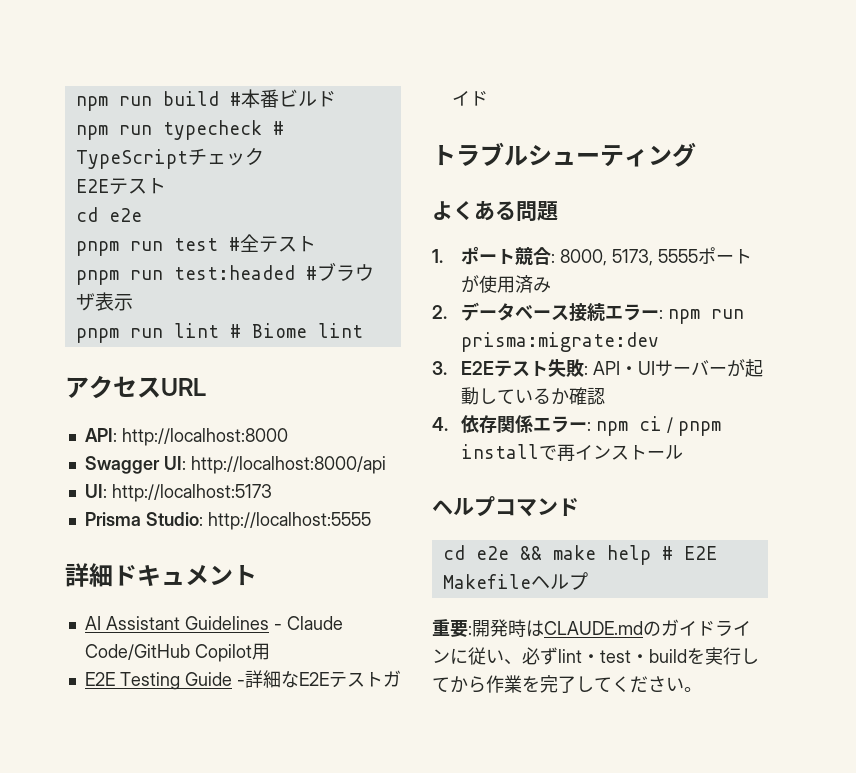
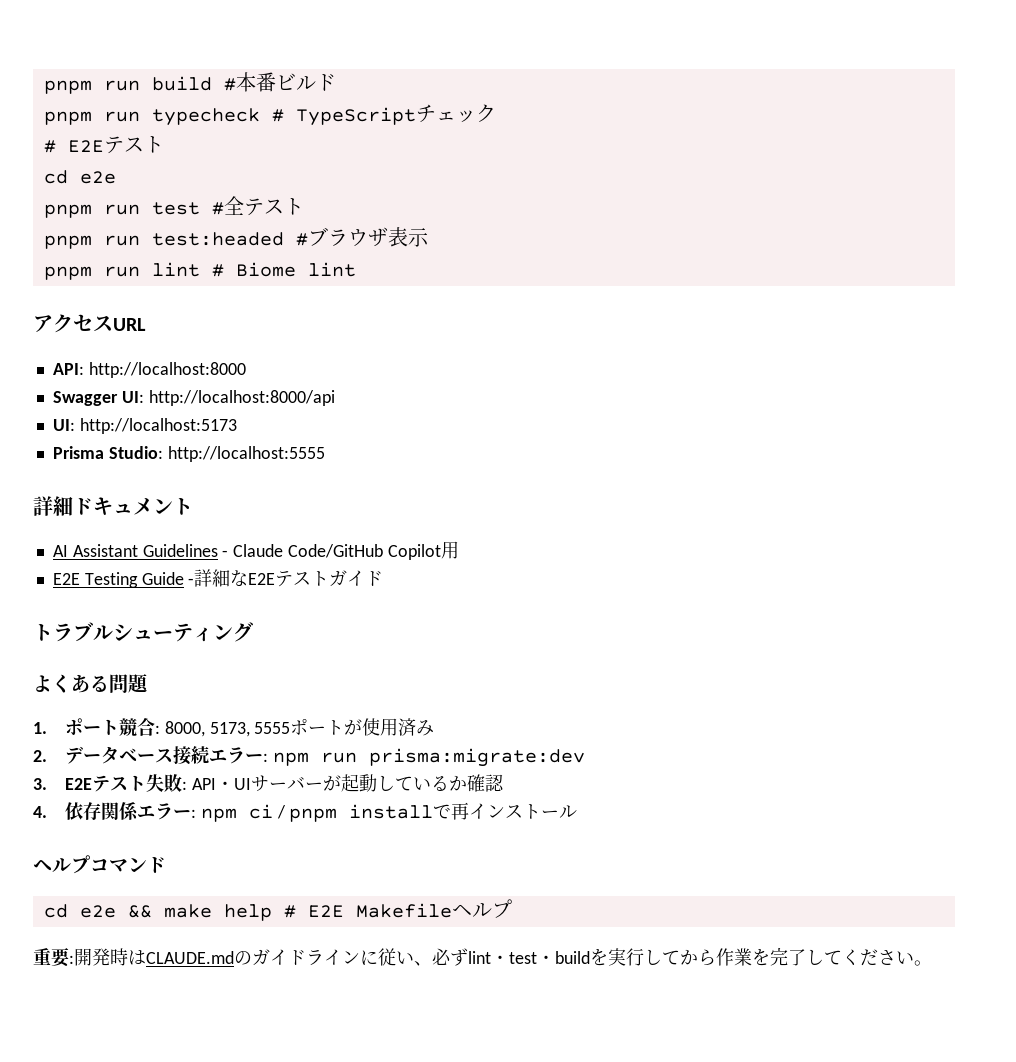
- npm run build #本番ビルド
+ pnpm run build #本番ビルド
- npm run typecheck # TypeScriptチェック
- E2Eテスト
+ pnpm run typecheck # TypeScriptチェック
+ # E2Eテスト

